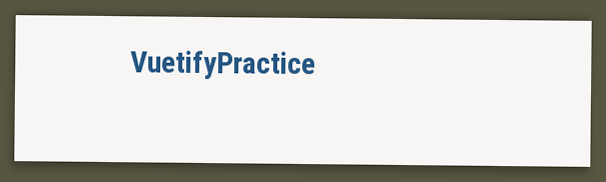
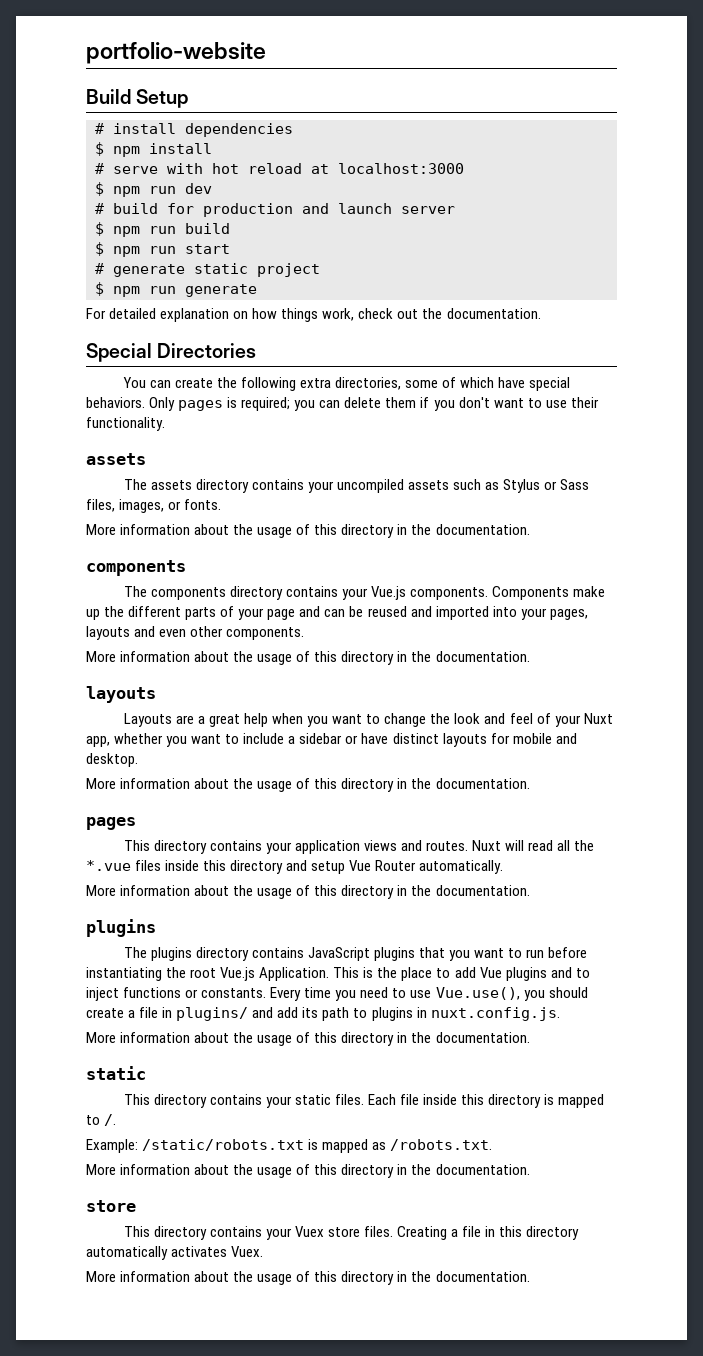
- VuetifyPractice
+ portfolio-website
+ Build Setup
+ # install dependencies
+ $ npm install
+ # serve with hot reload at localhost:3000
+ $ npm run dev
+ # build for production and launch server
+ $ npm run build
+ $ npm run start
+ # generate static project
+ $ npm run generate
+ For detailed explanation on how things work, check out the documentation.
+ Special Directories
+ You can create the following extra directories, some of which have special behaviors. Only pages is required; you can delete them if you don't want to use their functionality.
+ assets
+ The assets directory contains your uncompiled assets such as Stylus or Sass files, images, or fonts.
+ More information about the usage of this directory in the documentation.
+ components
+ The components directory contains your Vue.js components. Components make up the different parts of your page and can be reused and imported into your pages, layouts and even other components.
+ More information about the usage of this directory in the documentation.
+ layouts
+ Layouts are a great help when you want to change the look and feel of your Nuxt app, whether you want to include a sidebar or have distinct layouts for mobile and desktop.
+ More information about the usage of this directory in the documentation.
+ pages
+ This directory contains your application views and routes. Nuxt will read all the *.vue files inside this directory and setup Vue Router automatically.
+ More information about the usage of this directory in the documentation.
+ plugins
+ The plugins directory contains JavaScript plugins that you want to run before instantiating the root Vue.js Application. This is the place to add Vue plugins and to inject functions or constants. Every time you need to use Vue.use(), you should create a file in plugins/ and add its path to plugins in nuxt.config.js.
+ More information about the usage of this directory in the documentation.
+ static
+ This directory contains your static files. Each file inside this directory is mapped to /.
+ Example: /static/robots.txt is mapped as /robots.txt.
+ More information about the usage of this directory in the documentation.
+ store
+ This directory contains your Vuex store files. Creating a file in this directory automatically activates Vuex.
+ More information about the usage of this directory in the documentation.

